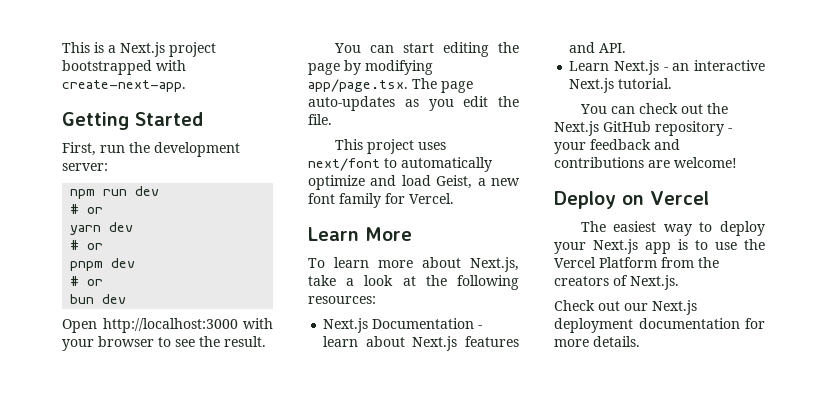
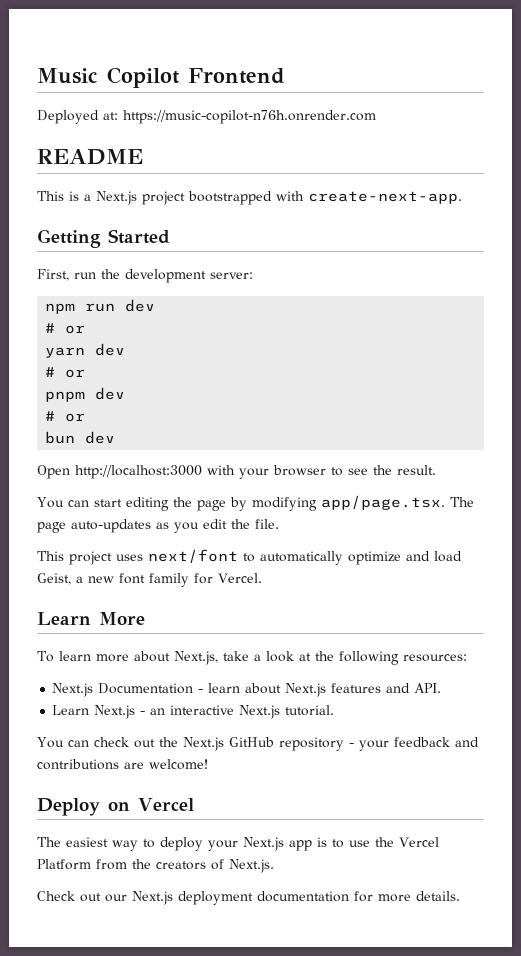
+ Music Copilot Frontend
+ Deployed at: https://music-copilot-n76h.onrender.com
+ README

